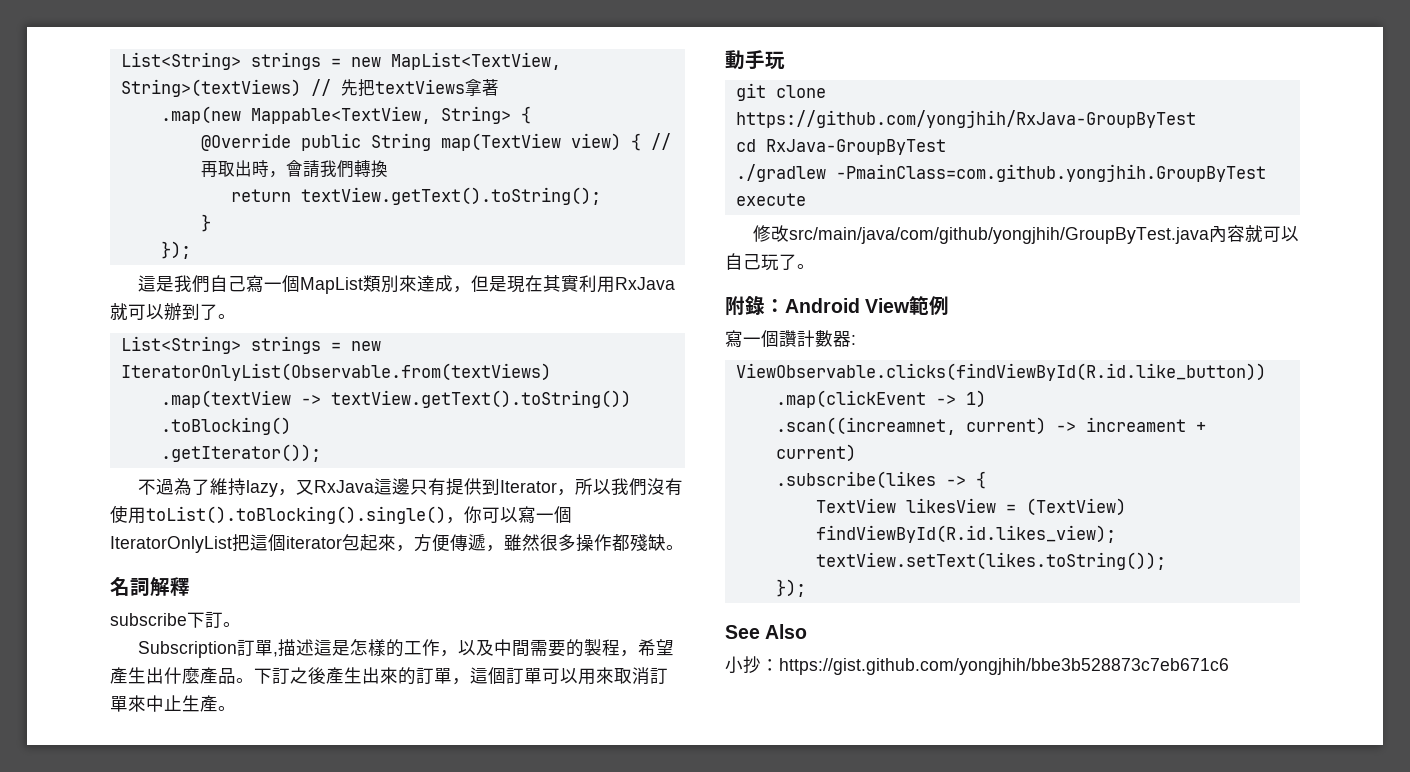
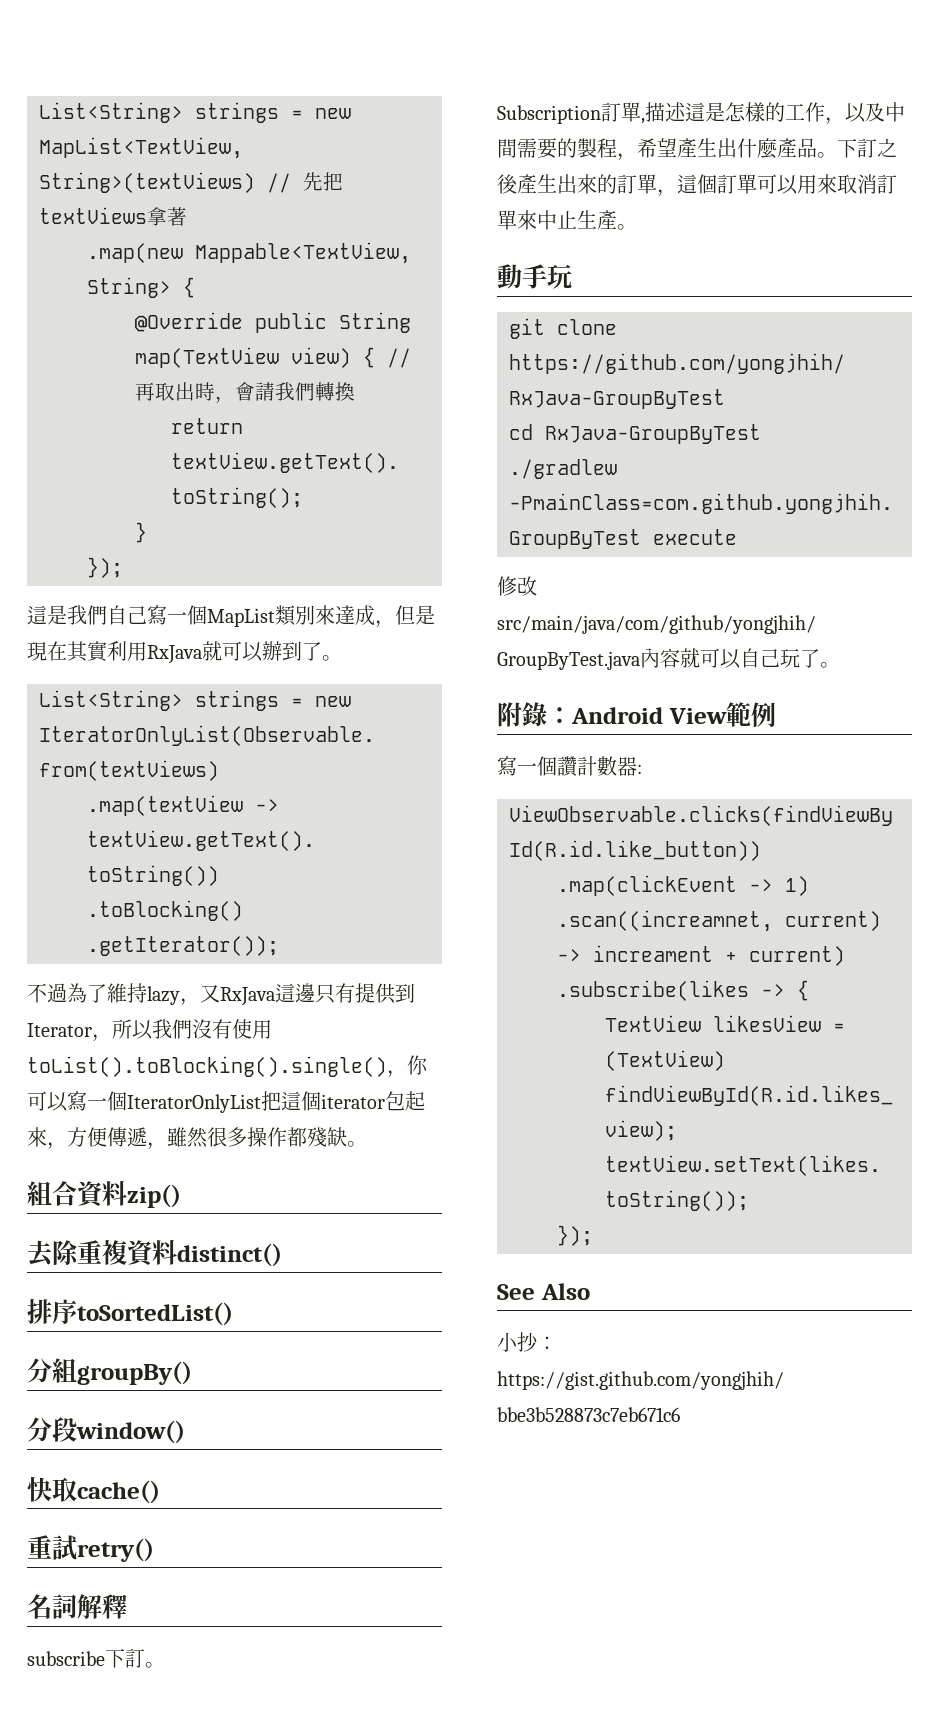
+ 組合資料zip()
+ 去除重複資料distinct()
+ 排序toSortedList()
+ 分組groupBy()
+ 分段window()
+ 快取cache()
+ 重試retry()

